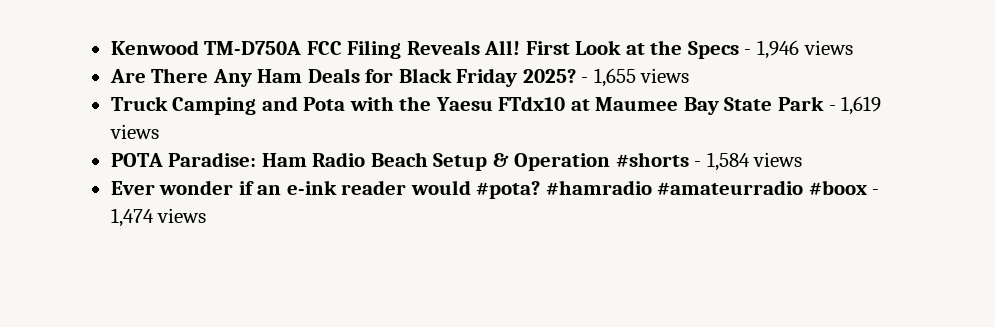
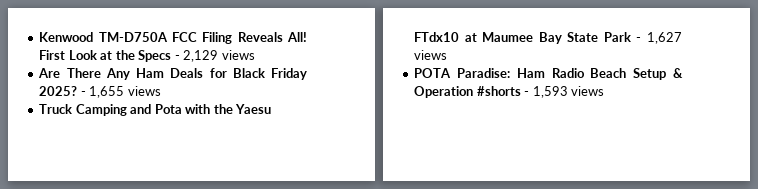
- First Look at the Specs - 1,946 views
+ First Look at the Specs - 2,129 views
- Truck Camping and Pota with the Yaesu FTdx10 at Maumee Bay State Park - 1,619 views
+ Truck Camping and Pota with the Yaesu FTdx10 at Maumee Bay State Park - 1,627 views
- POTA Paradise: Ham Radio Beach Setup & Operation #shorts - 1,584 views
- Ever wonder if an e-ink reader would #pota? #hamradio #amateurradio #boox - 1,474 views
+ POTA Paradise: Ham Radio Beach Setup & Operation #shorts - 1,593 views

